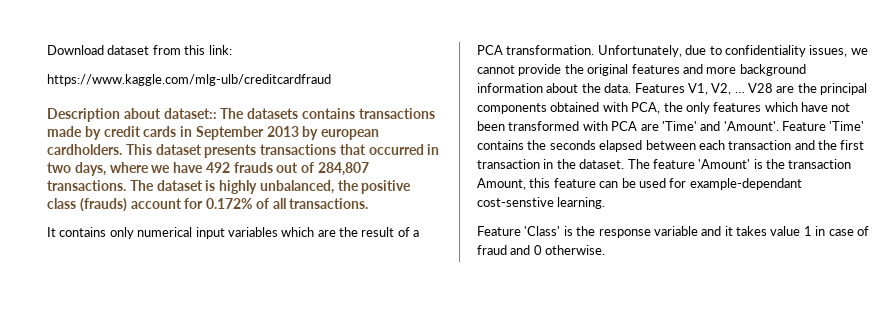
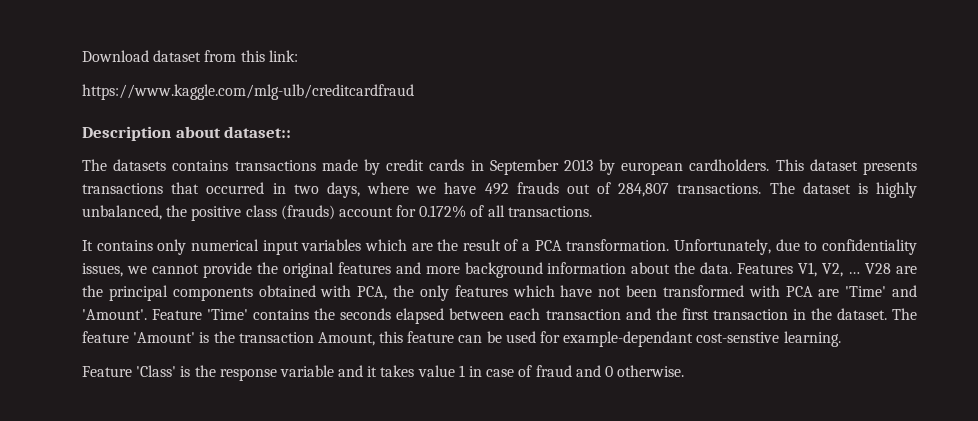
- Description about dataset:: The datasets contains transactions made by credit cards in September 2013 by european cardholders.
+ Description about dataset::
+ The datasets contains transactions made by credit cards in September 2013 by european cardholders.

